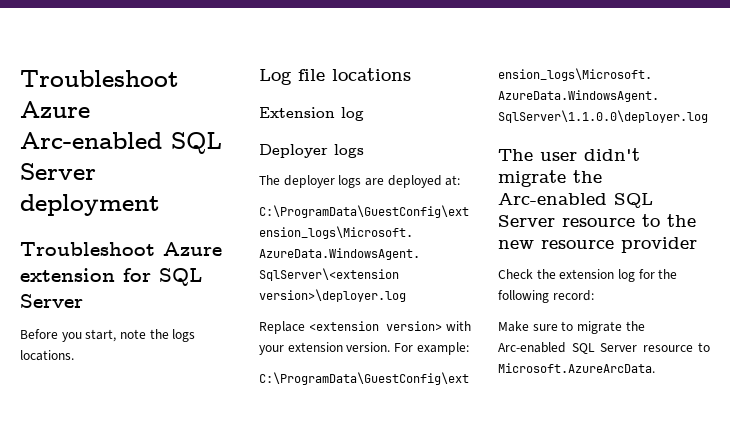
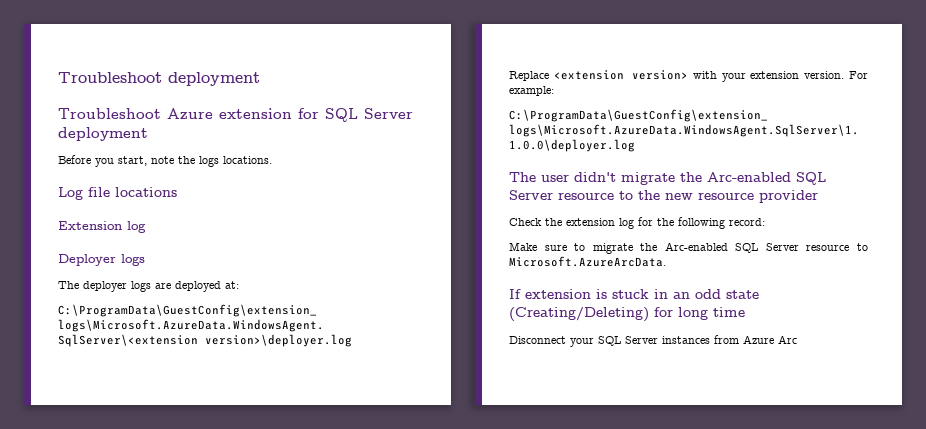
- Troubleshoot Azure Arc-enabled SQL Server deployment
+ Troubleshoot deployment
- Troubleshoot Azure extension for SQL Server
+ Troubleshoot Azure extension for SQL Server deployment
+ If extension is stuck in an odd state (Creating/Deleting) for long time
+ Disconnect your SQL Server instances from Azure Arc

